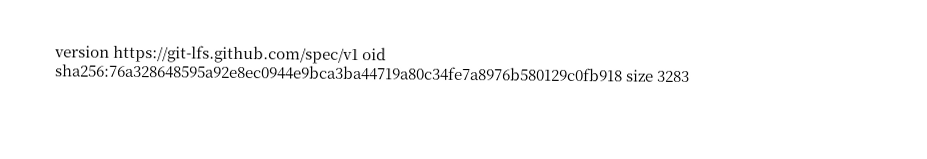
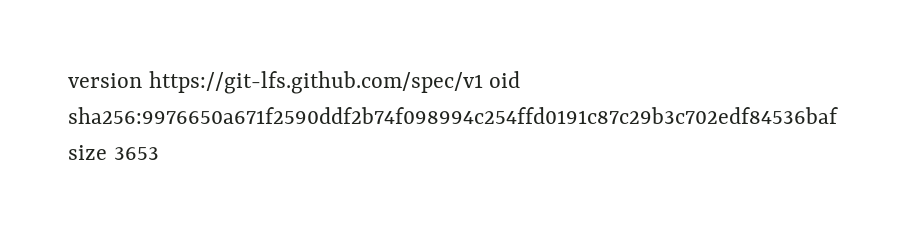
- version https://git-lfs.github.com/spec/v1 oid sha256:76a328648595a92e8ec0944e9bca3ba44719a80c34fe7a8976b580129c0fb918 size 3283
+ version https://git-lfs.github.com/spec/v1 oid sha256:9976650a671f2590ddf2b74f098994c254ffd0191c87c29b3c702edf84536baf size 3653

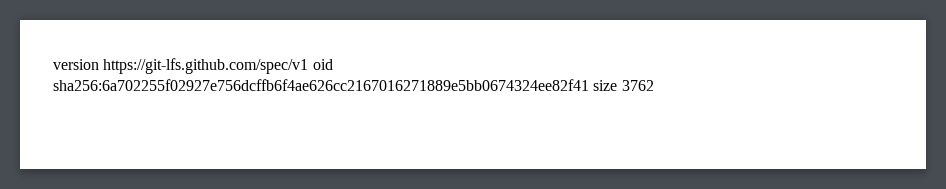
- version https://git-lfs.github.com/spec/v1 oid sha256:9976650a671f2590ddf2b74f098994c254ffd0191c87c29b3c702edf84536baf size 3653
+ version https://git-lfs.github.com/spec/v1 oid sha256:6a702255f02927e756dcffb6f4ae626cc2167016271889e5bb0674324ee82f41 size 3762

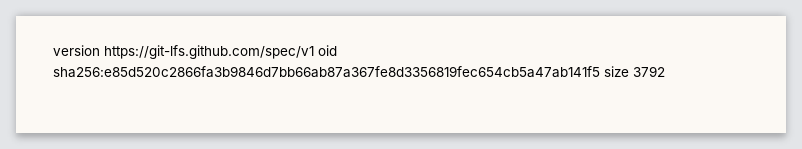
- version https://git-lfs.github.com/spec/v1 oid sha256:6a702255f02927e756dcffb6f4ae626cc2167016271889e5bb0674324ee82f41 size 3762
+ version https://git-lfs.github.com/spec/v1 oid sha256:e85d520c2866fa3b9846d7bb66ab87a367fe8d3356819fec654cb5a47ab141f5 size 3792

